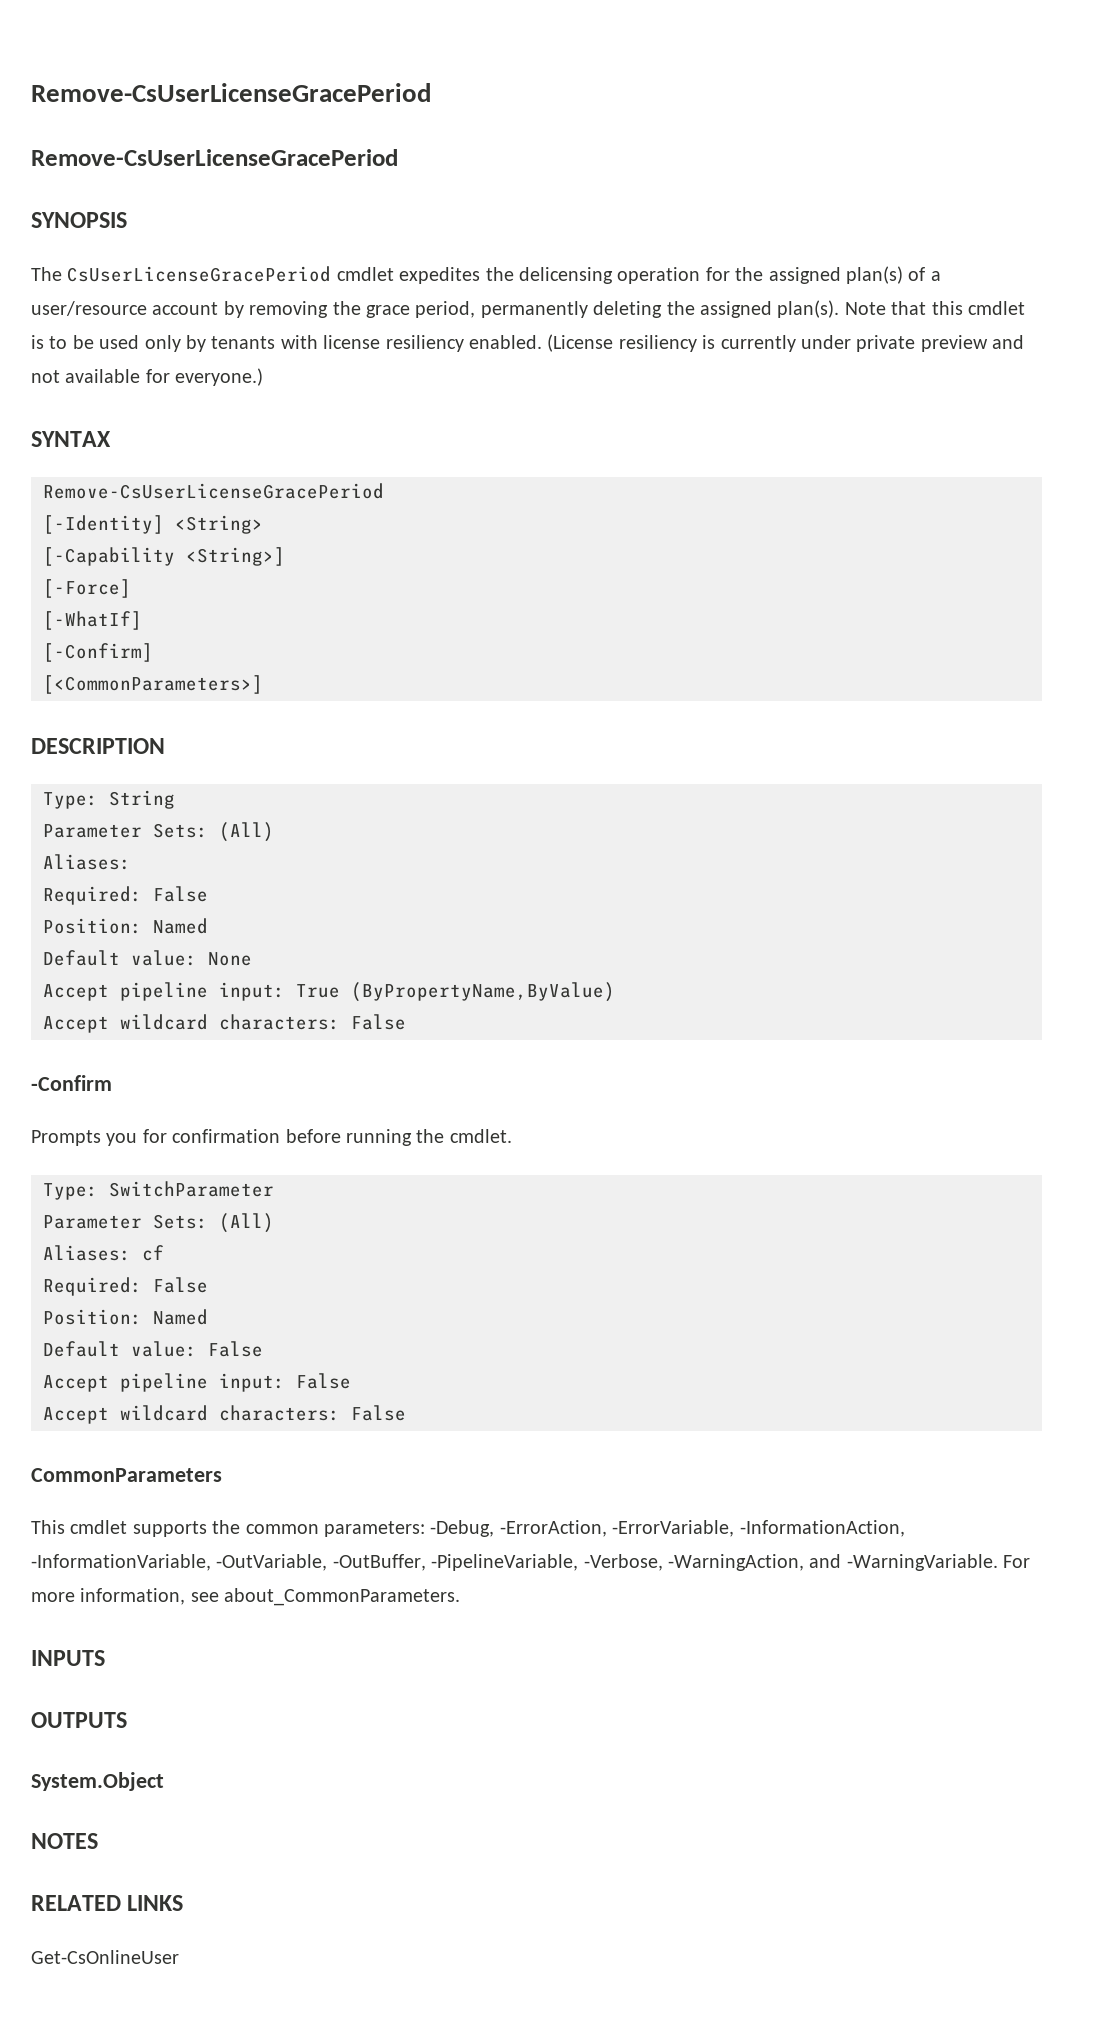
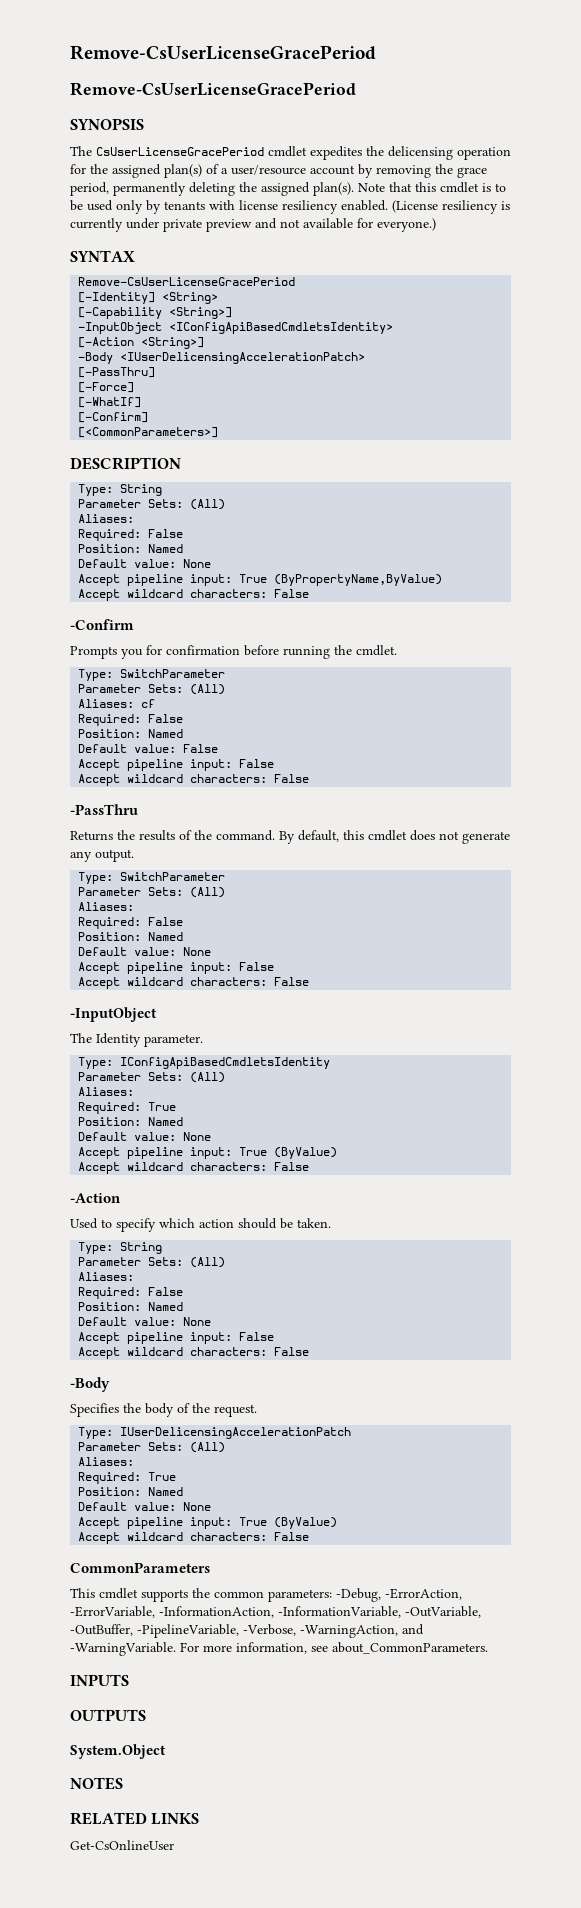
+ -InputObject <IConfigApiBasedCmdletsIdentity>
+ [-Action <String>]
+ -Body <IUserDelicensingAccelerationPatch>
+ [-PassThru]
+ -PassThru
+ Returns the results of the command. By default, this cmdlet does not generate any output.
+ Type: SwitchParameter
+ Parameter Sets: (All)
+ Aliases:
+ Required: False
+ Position: Named
+ Default value: None
+ Accept pipeline input: False
+ Accept wildcard characters: False
+ -InputObject
+ The Identity parameter.
+ Type: IConfigApiBasedCmdletsIdentity
+ Parameter Sets: (All)
+ Aliases:
+ Required: True
+ Position: Named
+ Default value: None
+ Accept pipeline input: True (ByValue)
+ Accept wildcard characters: False
+ -Action
+ Used to specify which action should be taken.
+ Type: String
+ Parameter Sets: (All)
+ Aliases:
+ Required: False
+ Position: Named
+ Default value: None
+ Accept pipeline input: False
+ Accept wildcard characters: False
+ -Body
+ Specifies the body of the request.
+ Type: IUserDelicensingAccelerationPatch
+ Parameter Sets: (All)
+ Aliases:
+ Required: True
+ Position: Named
+ Default value: None
+ Accept pipeline input: True (ByValue)
+ Accept wildcard characters: False

